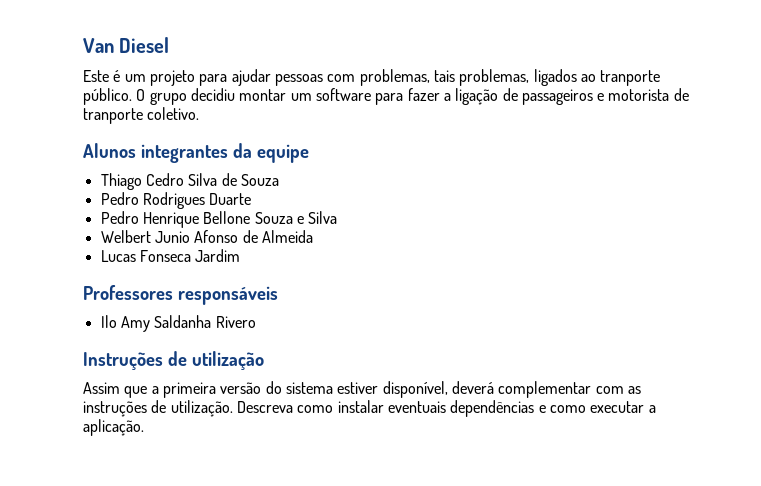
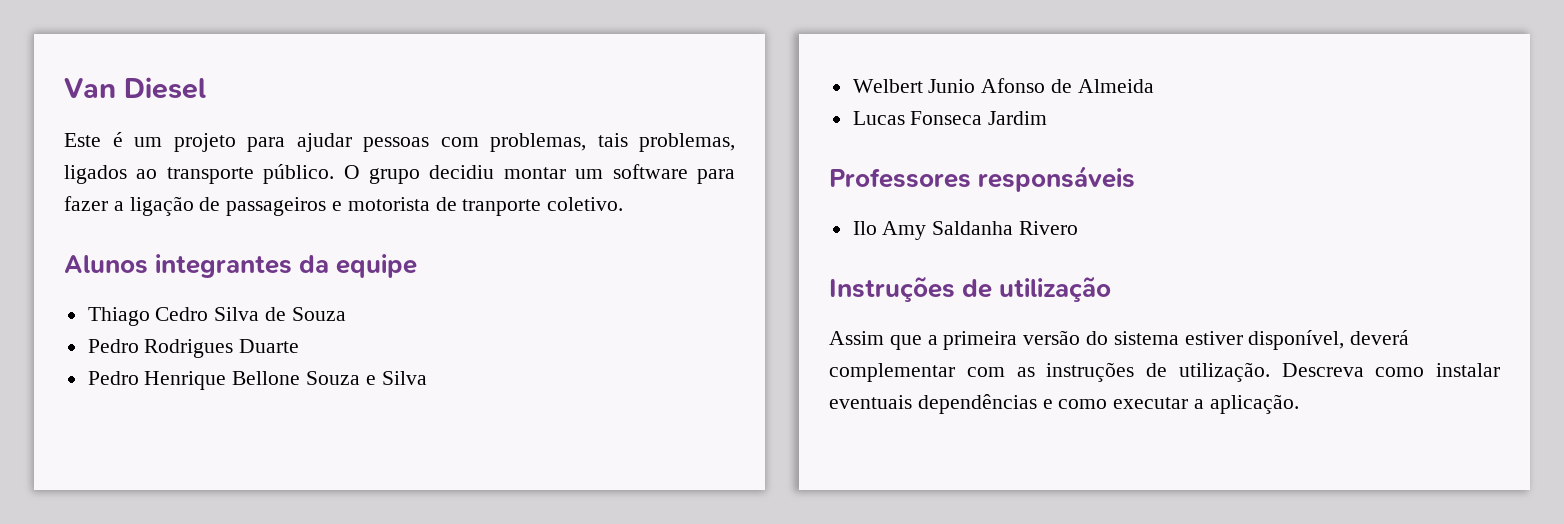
- Este é um projeto para ajudar pessoas com problemas, tais problemas, ligados ao tranporte público.
+ Este é um projeto para ajudar pessoas com problemas, tais problemas, ligados ao transporte público.

